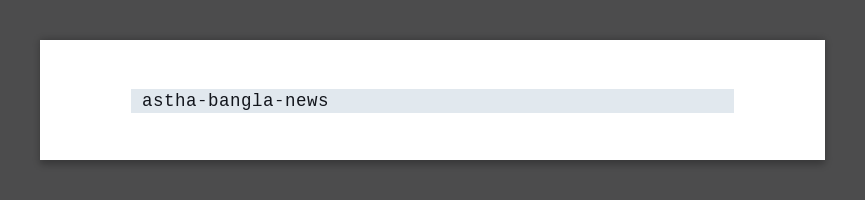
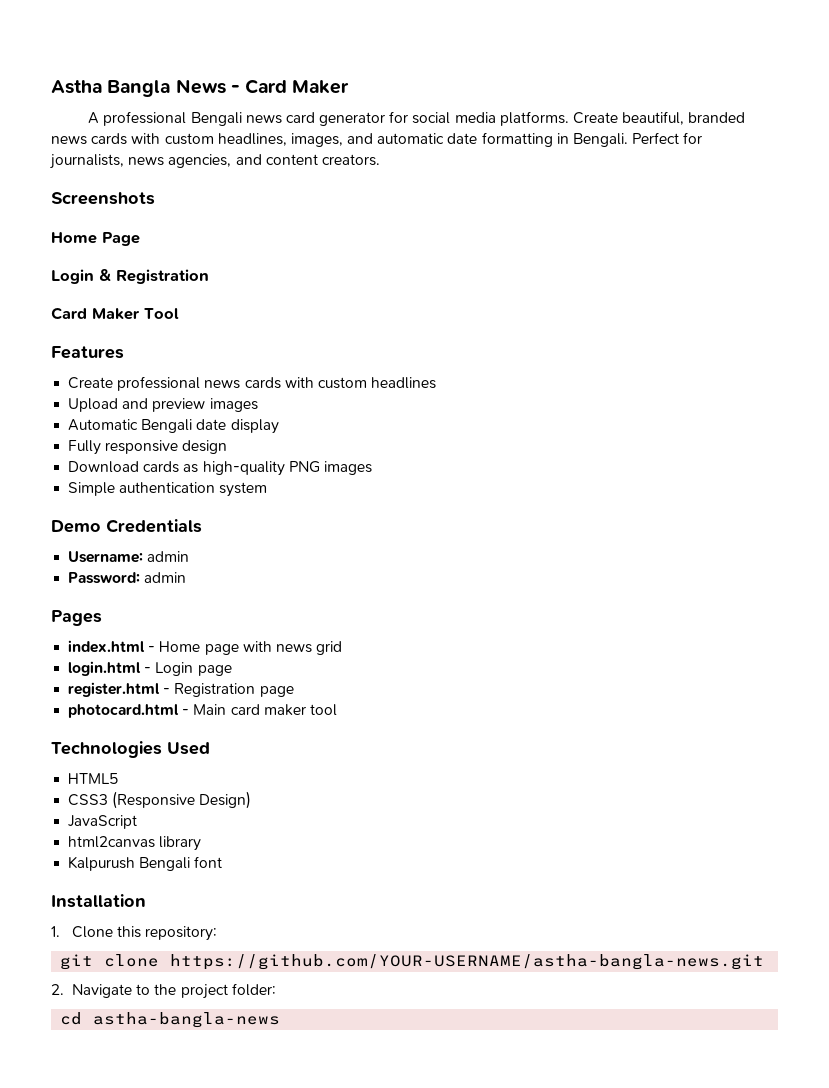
- astha-bangla-news
+ Astha Bangla News - Card Maker
+ A professional Bengali news card generator for social media platforms. Create beautiful, branded news cards with custom headlines, images, and automatic date formatting in Bengali. Perfect for journalists, news agencies, and content creators.
+ Screenshots
+ Home Page
+ Login & Registration
+ Card Maker Tool
+ Features
+ Create professional news cards with custom headlines
+ Upload and preview images
+ Automatic Bengali date display
+ Fully responsive design
+ Download cards as high-quality PNG images
+ Simple authentication system
+ Demo Credentials
+ Username: admin
+ Password: admin
+ Pages
+ index.html - Home page with news grid
+ login.html - Login page
+ register.html - Registration page
+ photocard.html - Main card maker tool
+ Technologies Used
+ HTML5
+ CSS3 (Responsive Design)
+ JavaScript
+ html2canvas library
+ Kalpurush Bengali font
+ Installation
+ 1. Clone this repository:
+ git clone https://github.com/YOUR-USERNAME/astha-bangla-news.git
+ 2. Navigate to the project folder:
+ cd astha-bangla-news

